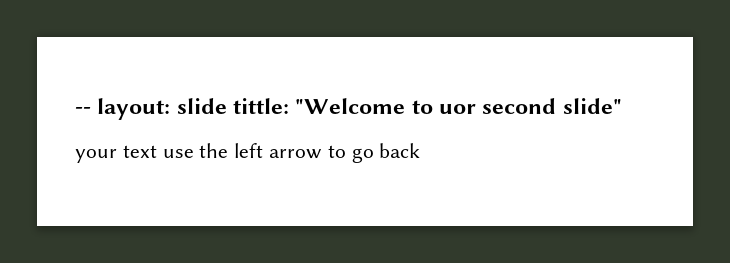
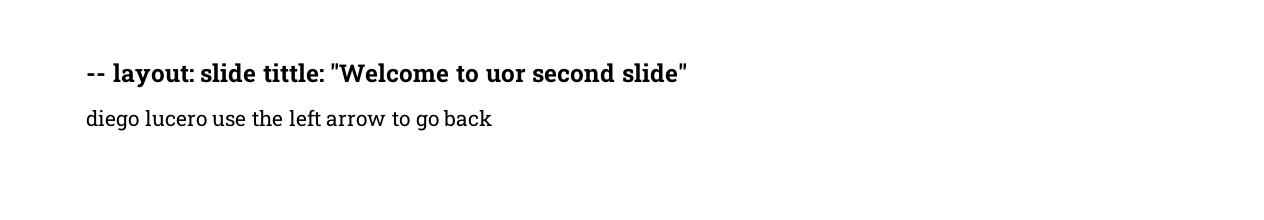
- your text use the left arrow to go back
+ diego lucero use the left arrow to go back

